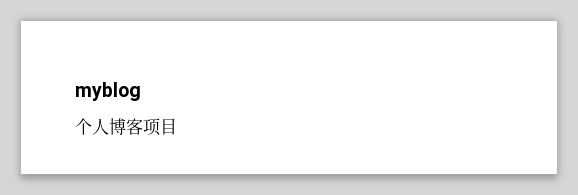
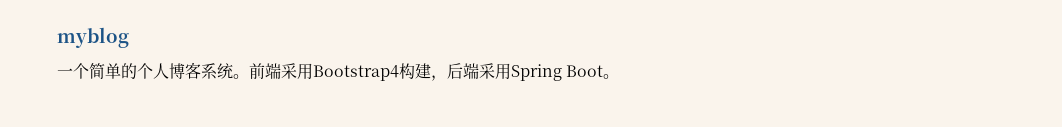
- 个人博客项目
+ 一个简单的个人博客系统。前端采用Bootstrap4构建，后端采用Spring Boot。

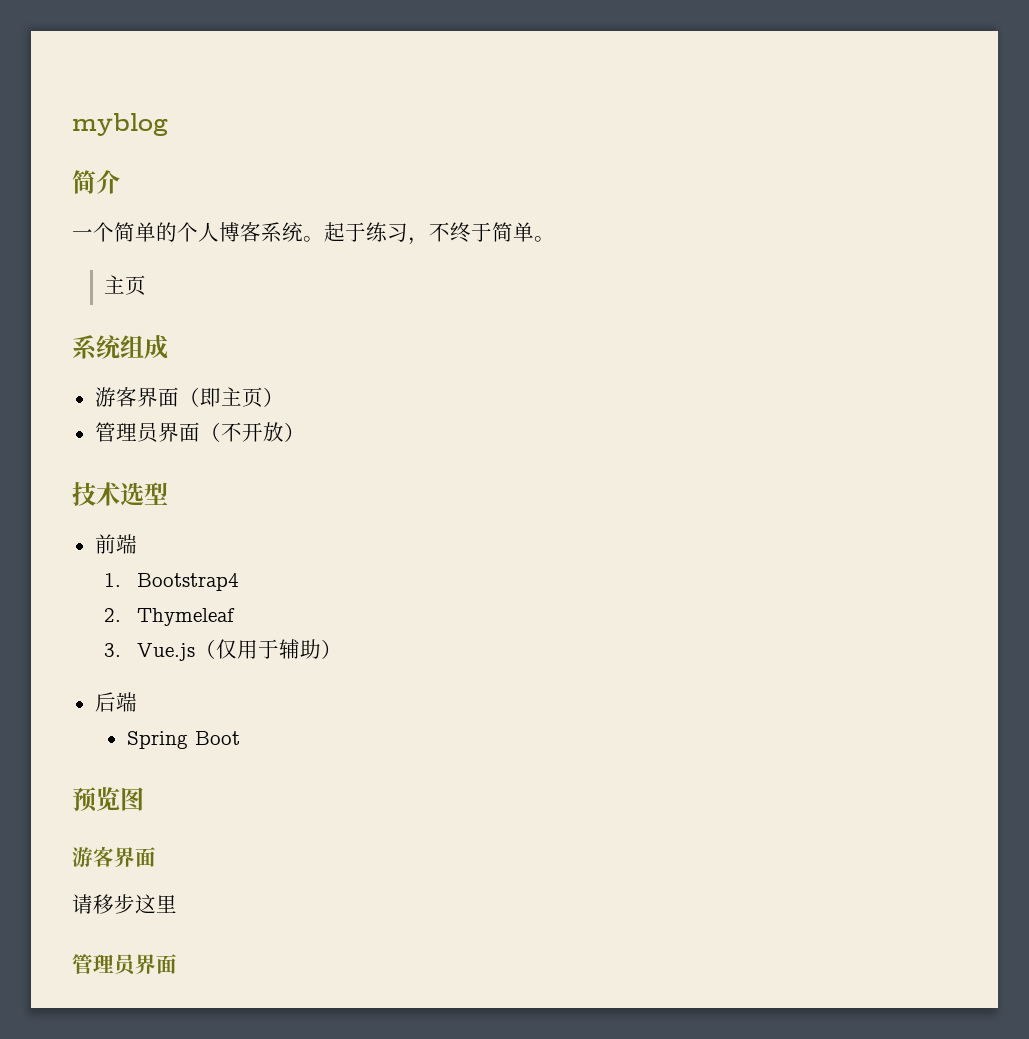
+ 简介
- 前端采用Bootstrap4构建，后端采用Spring Boot。
+ 起于练习，不终于简单。
+ 主页
+ 系统组成
+ 游客界面（即主页）
+ 管理员界面（不开放）
+ 技术选型
+ 前端
+ 1. Bootstrap4
+ 2. Thymeleaf
+ 3. Vue.js（仅用于辅助）
+ 后端
+ Spring Boot
+ 预览图
+ 游客界面
+ 请移步这里
+ 管理员界面

